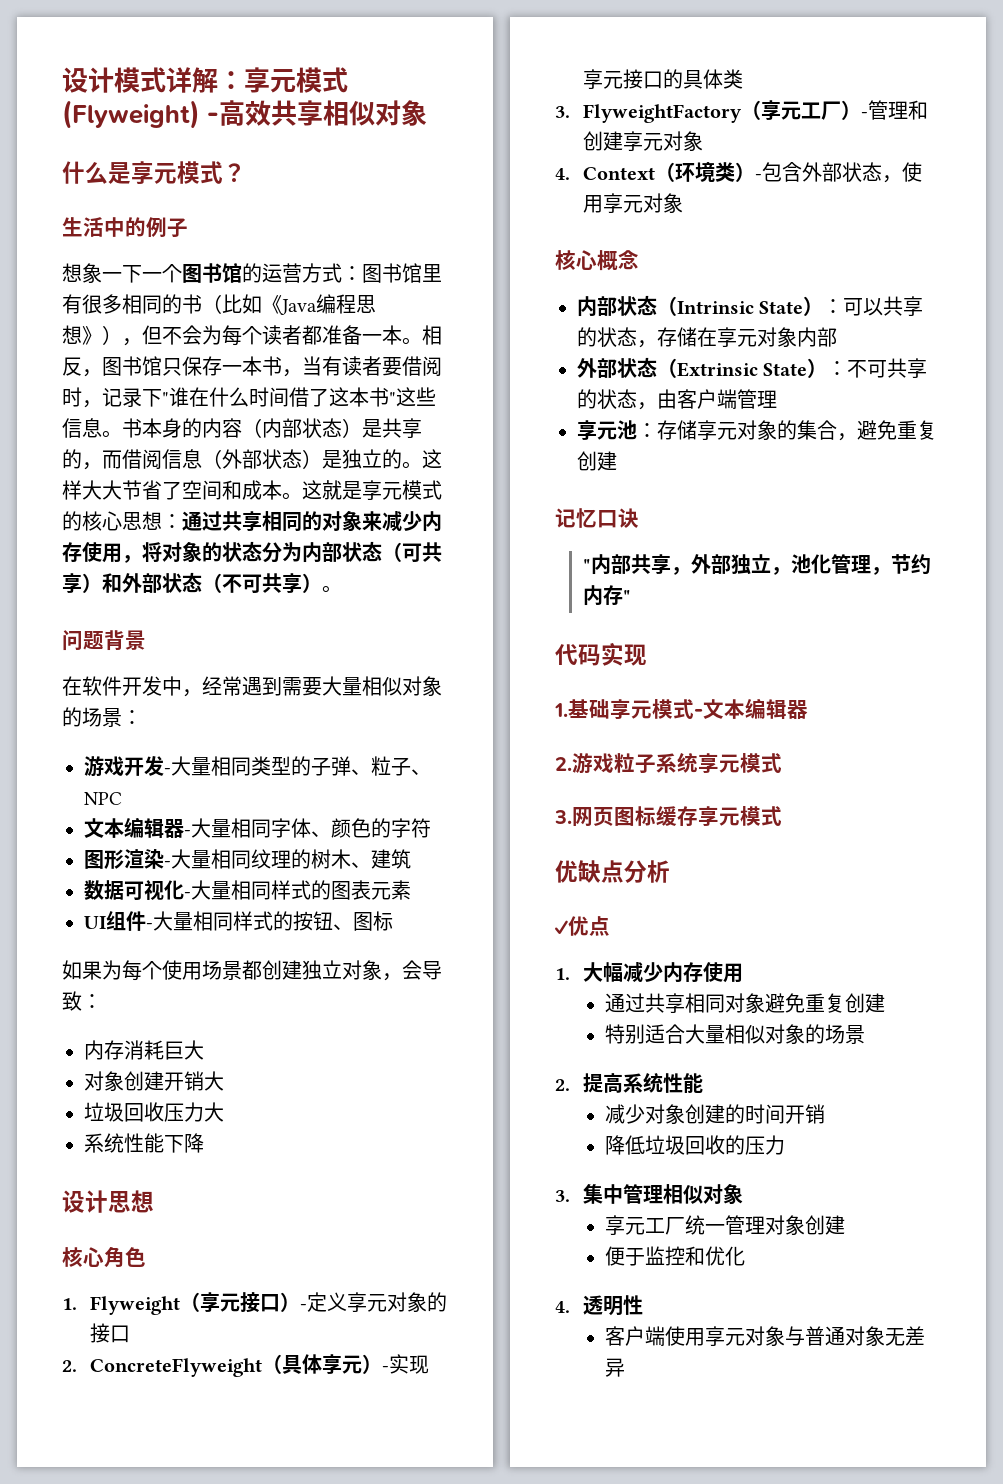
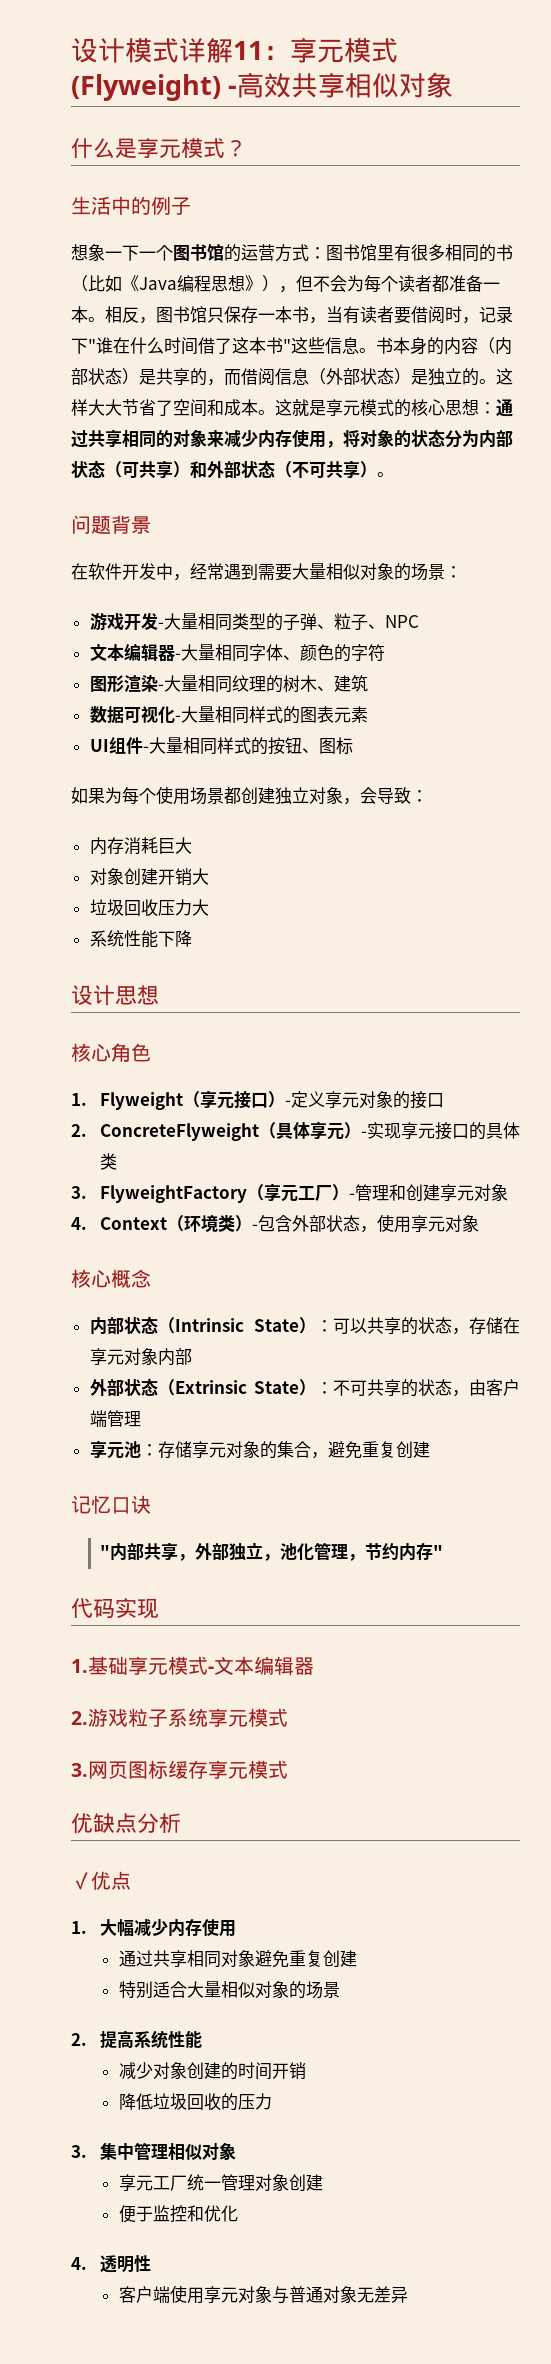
- 设计模式详解：享元模式(Flyweight) -高效共享相似对象
+ 设计模式详解11：享元模式(Flyweight) -高效共享相似对象

